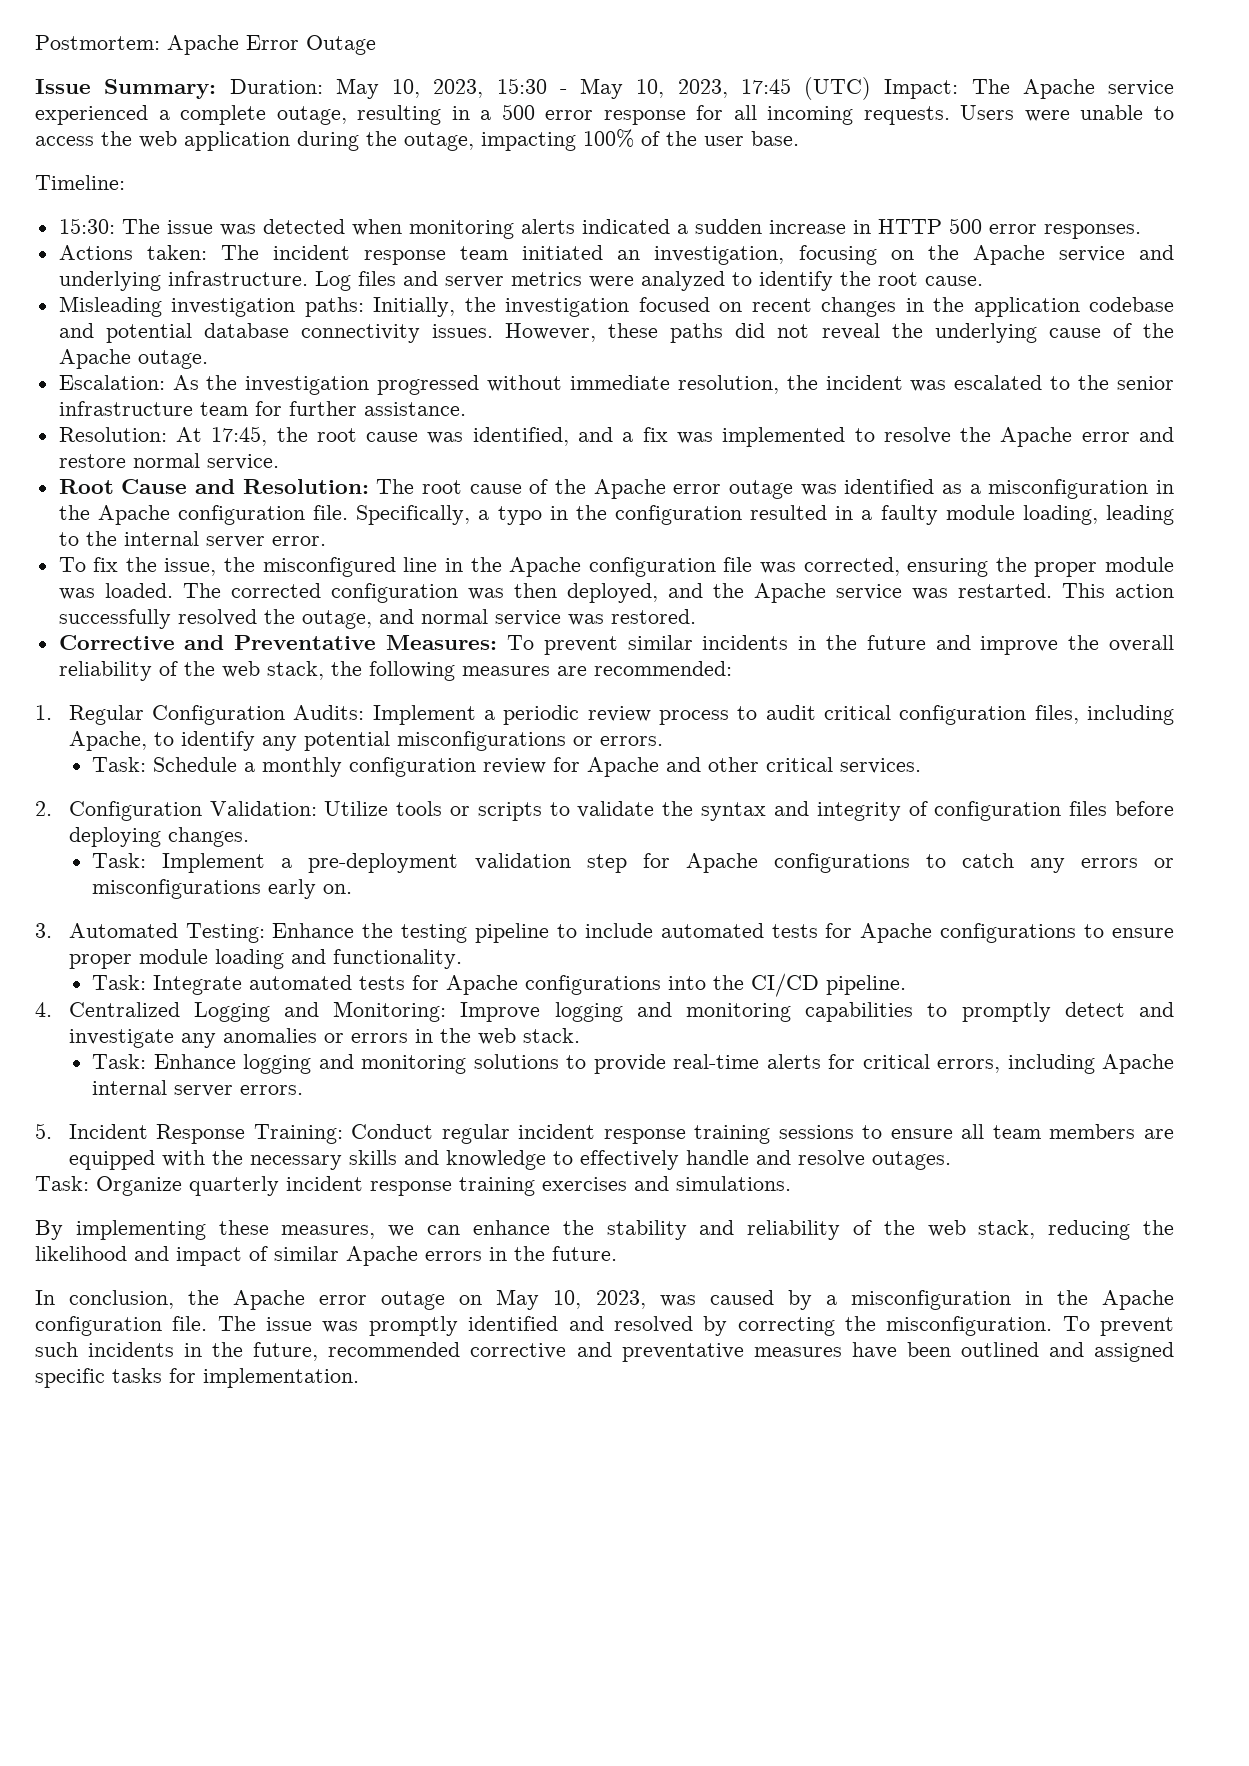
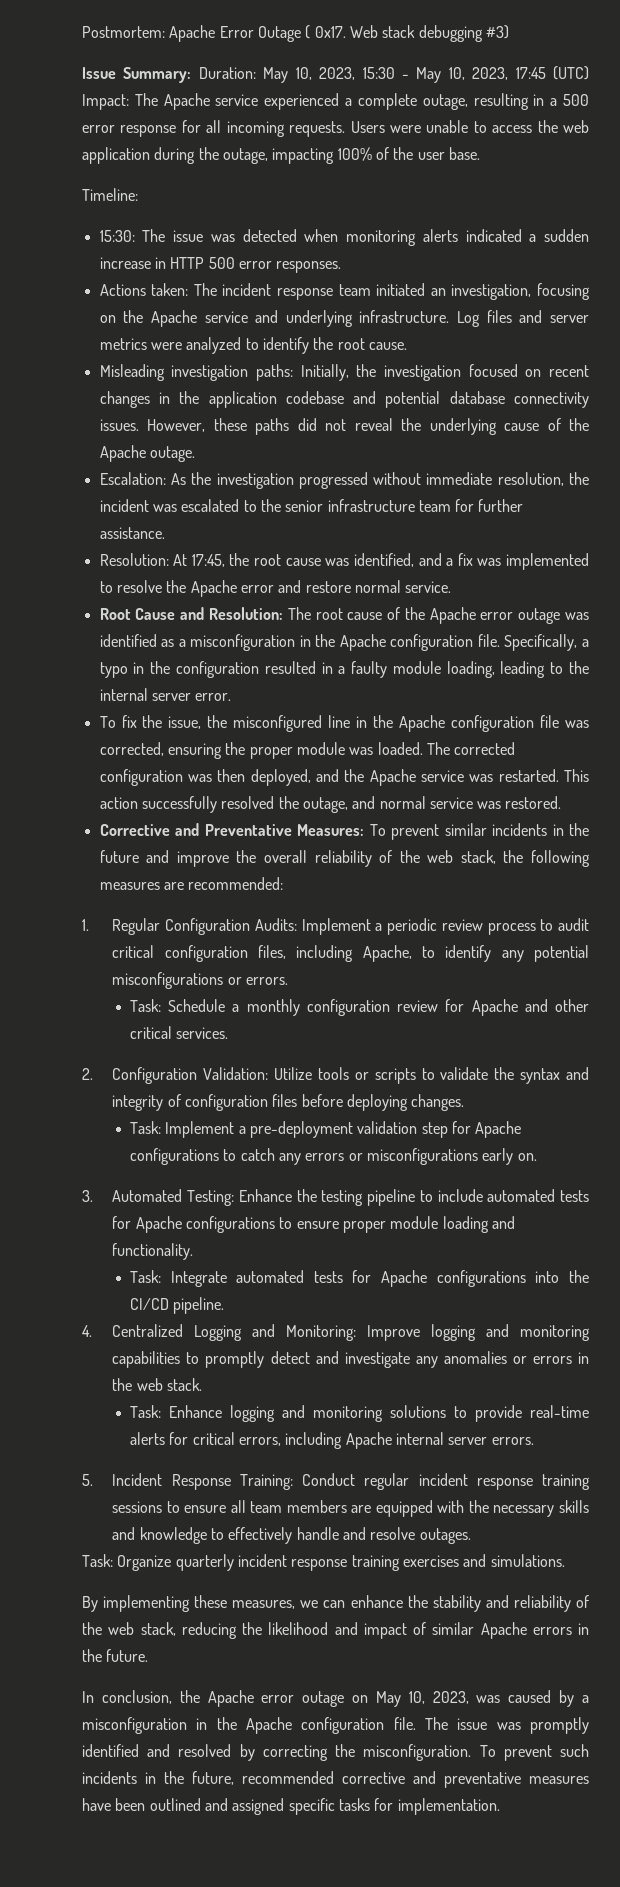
- Postmortem: Apache Error Outage
+ Postmortem: Apache Error Outage ( 0x17. Web stack debugging #3)

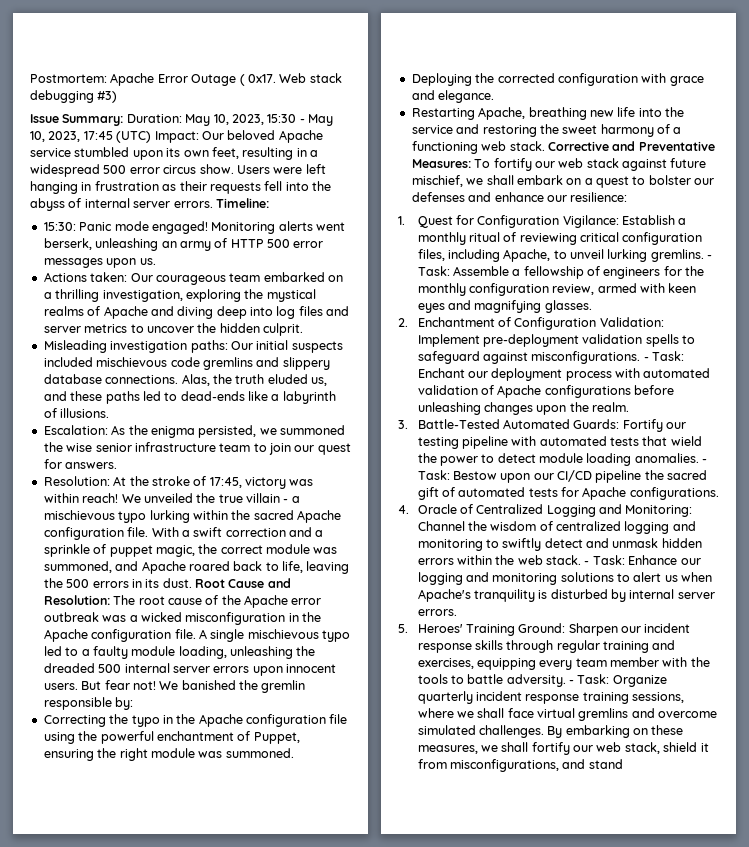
- Issue Summary: Duration: May 10, 2023, 15:30 - May 10, 2023, 17:45 (UTC) Impact: The Apache service experienced a complete outage, resulting in a 500 error response for all incoming requests. Users were unable to access the web application during the outage, impacting 100% of the user base.
- Timeline:
- 15:30: The issue was detected when monitoring alerts indicated a sudden increase in HTTP 500 error responses.
- Actions taken: The incident response team initiated an investigation, focusing on the Apache service and underlying infrastructure. Log files and server metrics were analyzed to identify the root cause.
- Misleading investigation paths: Initially, the investigation focused on recent changes in the application codebase and potential database connectivity issues. However, these paths did not reveal the underlying cause of the Apache outage.
- Escalation: As the investigation progressed without immediate resolution, the incident was escalated to the senior infrastructure team for further assistance.
- Resolution: At 17:45, the root cause was identified, and a fix was implemented to resolve the Apache error and restore normal service.
- Root Cause and Resolution: The root cause of the Apache error outage was identified as a misconfiguration in the Apache configuration file. Specifically, a typo in the configuration resulted in a faulty module loading, leading to the internal server error.
- To fix the issue, the misconfigured line in the Apache configuration file was corrected, ensuring the proper module was loaded. The corrected configuration was then deployed, and the Apache service was restarted. This action successfully resolved the outage, and normal service was restored.
- Corrective and Preventative Measures: To prevent similar incidents in the future and improve the overall reliability of the web stack, the following measures are recommended:
- 1. Regular Configuration Audits: Implement a periodic review process to audit critical configuration files, including Apache, to identify any potential misconfigurations or errors.
- Task: Schedule a monthly configuration review for Apache and other critical services.
- 2. Configuration Validation: Utilize tools or scripts to validate the syntax and integrity of configuration files before deploying changes.
- Task: Implement a pre-deployment validation step for Apache configurations to catch any errors or misconfigurations early on.
- 3. Automated Testing: Enhance the testing pipeline to include automated tests for Apache configurations to ensure proper module loading and functionality.
- Task: Integrate automated tests for Apache configurations into the CI/CD pipeline.
+ Issue Summary: Duration: May 10, 2023, 15:30 - May 10, 2023, 17:45 (UTC) Impact: Our beloved Apache service stumbled upon its own feet, resulting in a widespread 500 error circus show. Users were left hanging in frustration as their requests fell into the abyss of internal server errors. Timeline:
+ 15:30: Panic mode engaged! Monitoring alerts went berserk, unleashing an army of HTTP 500 error messages upon us.
+ Actions taken: Our courageous team embarked on a thrilling investigation, exploring the mystical realms of Apache and diving deep into log files and server metrics to uncover the hidden culprit.
+ Misleading investigation paths: Our initial suspects included mischievous code gremlins and slippery database connections. Alas, the truth eluded us, and these paths led to dead-ends like a labyrinth of illusions.
+ Escalation: As the enigma persisted, we summoned the wise senior infrastructure team to join our quest for answers.
+ Resolution: At the stroke of 17:45, victory was within reach! We unveiled the true villain - a mischievous typo lurking within the sacred Apache configuration file. With a swift correction and a sprinkle of puppet magic, the correct module was summoned, and Apache roared back to life, leaving the 500 errors in its dust. Root Cause and Resolution: The root cause of the Apache error outbreak was a wicked misconfiguration in the Apache configuration file. A single mischievous typo led to a faulty module loading, unleashing the dreaded 500 internal server errors upon innocent users. But fear not! We banished the gremlin responsible by:
+ Correcting the typo in the Apache configuration file using the powerful enchantment of Puppet, ensuring the right module was summoned.
+ Deploying the corrected configuration with grace and elegance.
+ Restarting Apache, breathing new life into the service and restoring the sweet harmony of a functioning web stack. Corrective and Preventative Measures: To fortify our web stack against future mischief, we shall embark on a quest to bolster our defenses and enhance our resilience:
+ 1. Quest for Configuration Vigilance: Establish a monthly ritual of reviewing critical configuration files, including Apache, to unveil lurking gremlins. - Task: Assemble a fellowship of engineers for the monthly configuration review, armed with keen eyes and magnifying glasses.
+ 2. Enchantment of Configuration Validation: Implement pre-deployment validation spells to safeguard against misconfigurations. - Task: Enchant our deployment process with automated validation of Apache configurations before unleashing changes upon the realm.
+ 3. Battle-Tested Automated Guards: Fortify our testing pipeline with automated tests that wield the power to detect module loading anomalies. - Task: Bestow upon our CI/CD pipeline the sacred gift of automated tests for Apache configurations.
- 4. Centralized Logging and Monitoring: Improve logging and monitoring capabilities to promptly detect and investigate any anomalies or errors in the web stack.
- Task: Enhance logging and monitoring solutions to provide real-time alerts for critical errors, including Apache internal server errors.
- 5. Incident Response Training: Conduct regular incident response training sessions to ensure all team members are equipped with the necessary skills and knowledge to effectively handle and resolve outages.
- Task: Organize quarterly incident response training exercises and simulations.
- By implementing these measures, we can enhance the stability and reliability of the web stack, reducing the likelihood and impact of similar Apache errors in the future.
- In conclusion, the Apache error outage on May 10, 2023, was caused by a misconfiguration in the Apache configuration file. The issue was promptly identified and resolved by correcting the misconfiguration. To prevent such incidents in the future, recommended corrective and preventative measures have been outlined and assigned specific tasks for implementation.
+ 4. Oracle of Centralized Logging and Monitoring: Channel the wisdom of centralized logging and monitoring to swiftly detect and unmask hidden errors within the web stack. - Task: Enhance our logging and monitoring solutions to alert us when Apache's tranquility is disturbed by internal server errors.
+ 5. Heroes' Training Ground: Sharpen our incident response skills through regular training and exercises, equipping every team member with the tools to battle adversity. - Task: Organize quarterly incident response training sessions, where we shall face virtual gremlins and overcome simulated challenges. By embarking on these measures, we shall fortify our web stack, shield it from misconfigurations, and stand

